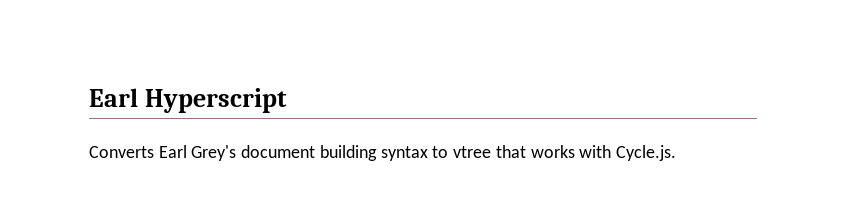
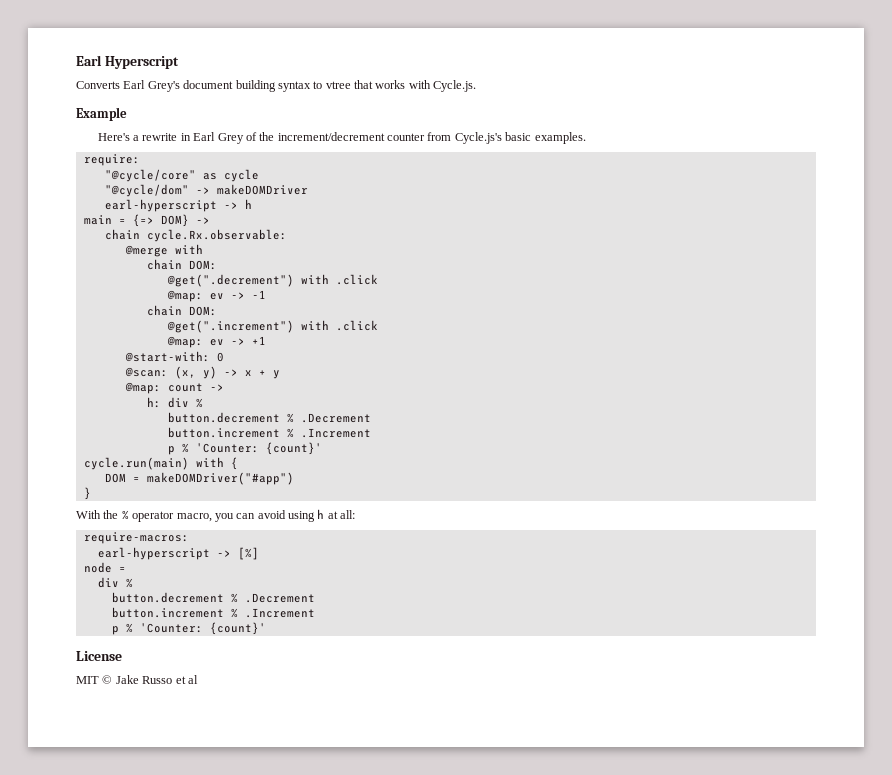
+ Example
+ Here's a rewrite in Earl Grey of the increment/decrement counter from Cycle.js's basic examples.
+ require:
+ "@cycle/core" as cycle
+ "@cycle/dom" -> makeDOMDriver
+ earl-hyperscript -> h
+ main = {=> DOM} ->
+ chain cycle.Rx.observable:
+ @merge with
+ chain DOM:
+ @get(".decrement") with .click
+ @map: ev -> -1
+ chain DOM:
+ @get(".increment") with .click
+ @map: ev -> +1
+ @start-with: 0
+ @scan: (x, y) -> x + y
+ @map: count ->
+ h: div %
+ button.decrement % .Decrement
+ button.increment % .Increment
+ p % 'Counter: {count}'
+ cycle.run(main) with {
+ DOM = makeDOMDriver("#app")
+ }
+ With the % operator macro, you can avoid using h at all:
+ require-macros:
+ earl-hyperscript -> [%]
+ node =
+ div %
+ button.decrement % .Decrement
+ button.increment % .Increment
+ p % 'Counter: {count}'
+ License
+ MIT © Jake Russo et al

